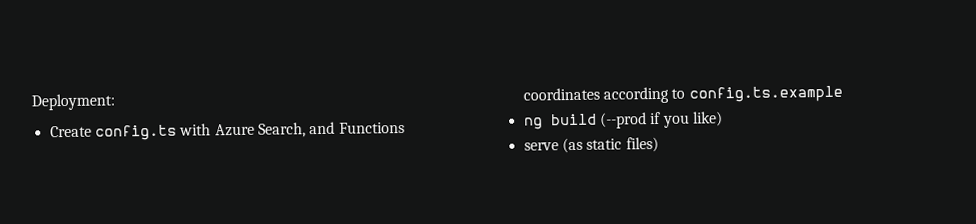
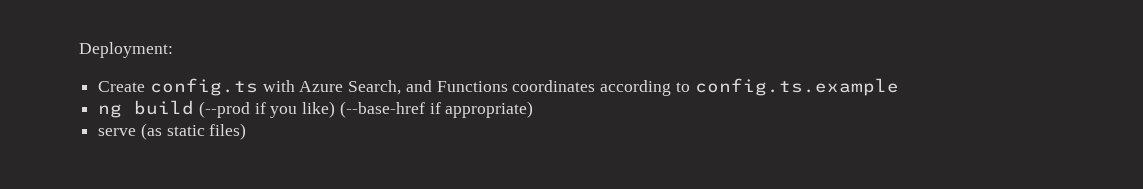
- ng build (--prod if you like)
+ ng build (--prod if you like) (--base-href if appropriate)

